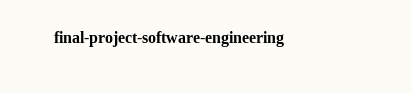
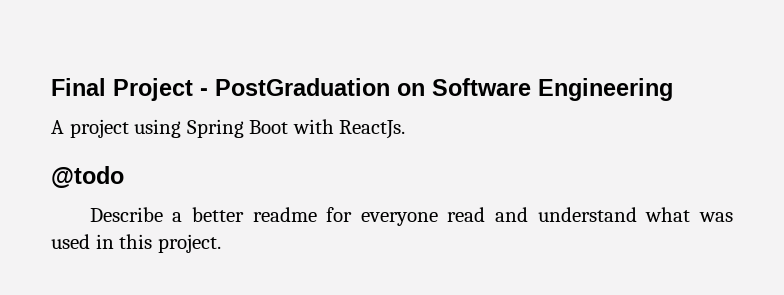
- final-project-software-engineering
+ Final Project - PostGraduation on Software Engineering
+ A project using Spring Boot with ReactJs.
+ @todo
+ Describe a better readme for everyone read and understand what was used in this project.

